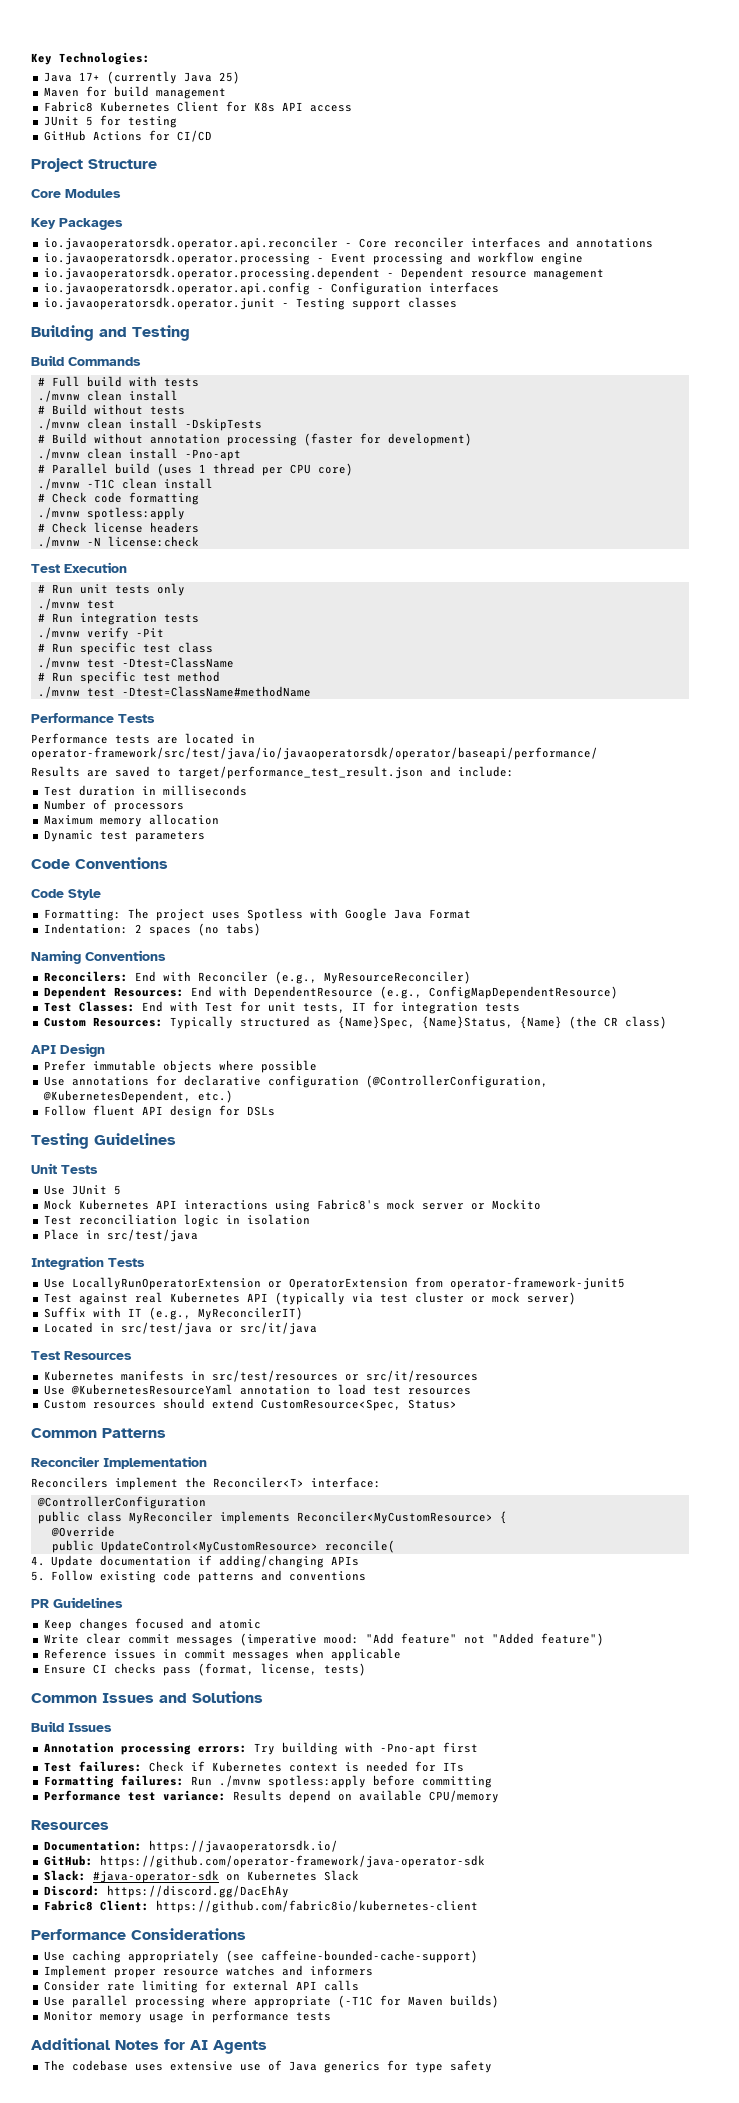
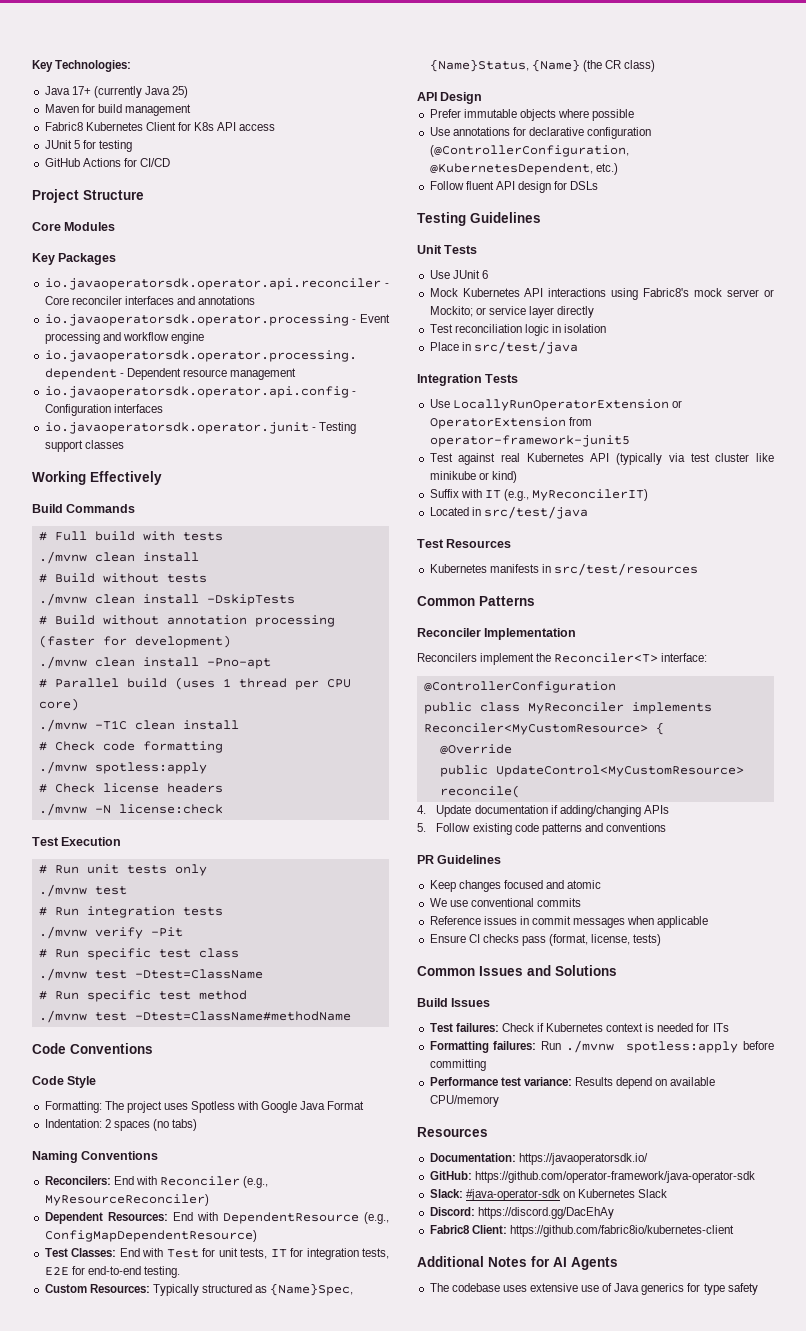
- Building and Testing
+ Working Effectively
- Performance Tests
- Performance tests are located in operator-framework/src/test/java/io/javaoperatorsdk/operator/baseapi/performance/
- Results are saved to target/performance_test_result.json and include:
- Test duration in milliseconds
- Number of processors
- Maximum memory allocation
- Dynamic test parameters
- Test Classes: End with Test for unit tests, IT for integration tests
+ Test Classes: End with Test for unit tests, IT for integration tests, E2E for end-to-end testing.
- Use JUnit 5
+ Use JUnit 6
- Mock Kubernetes API interactions using Fabric8's mock server or Mockito
+ Mock Kubernetes API interactions using Fabric8's mock server or Mockito; or service layer directly
- Test against real Kubernetes API (typically via test cluster or mock server)
+ Test against real Kubernetes API (typically via test cluster like minikube or kind)
- Located in src/test/java or src/it/java
+ Located in src/test/java
- Kubernetes manifests in src/test/resources or src/it/resources
- Use @KubernetesResourceYaml annotation to load test resources
- Custom resources should extend CustomResource<Spec, Status>
+ Kubernetes manifests in src/test/resources
- Write clear commit messages (imperative mood: "Add feature" not "Added feature")
+ We use conventional commits
- Annotation processing errors: Try building with -Pno-apt first
- Performance Considerations
- Use caching appropriately (see caffeine-bounded-cache-support)
- Implement proper resource watches and informers
- Consider rate limiting for external API calls
- Use parallel processing where appropriate (-T1C for Maven builds)
- Monitor memory usage in performance tests

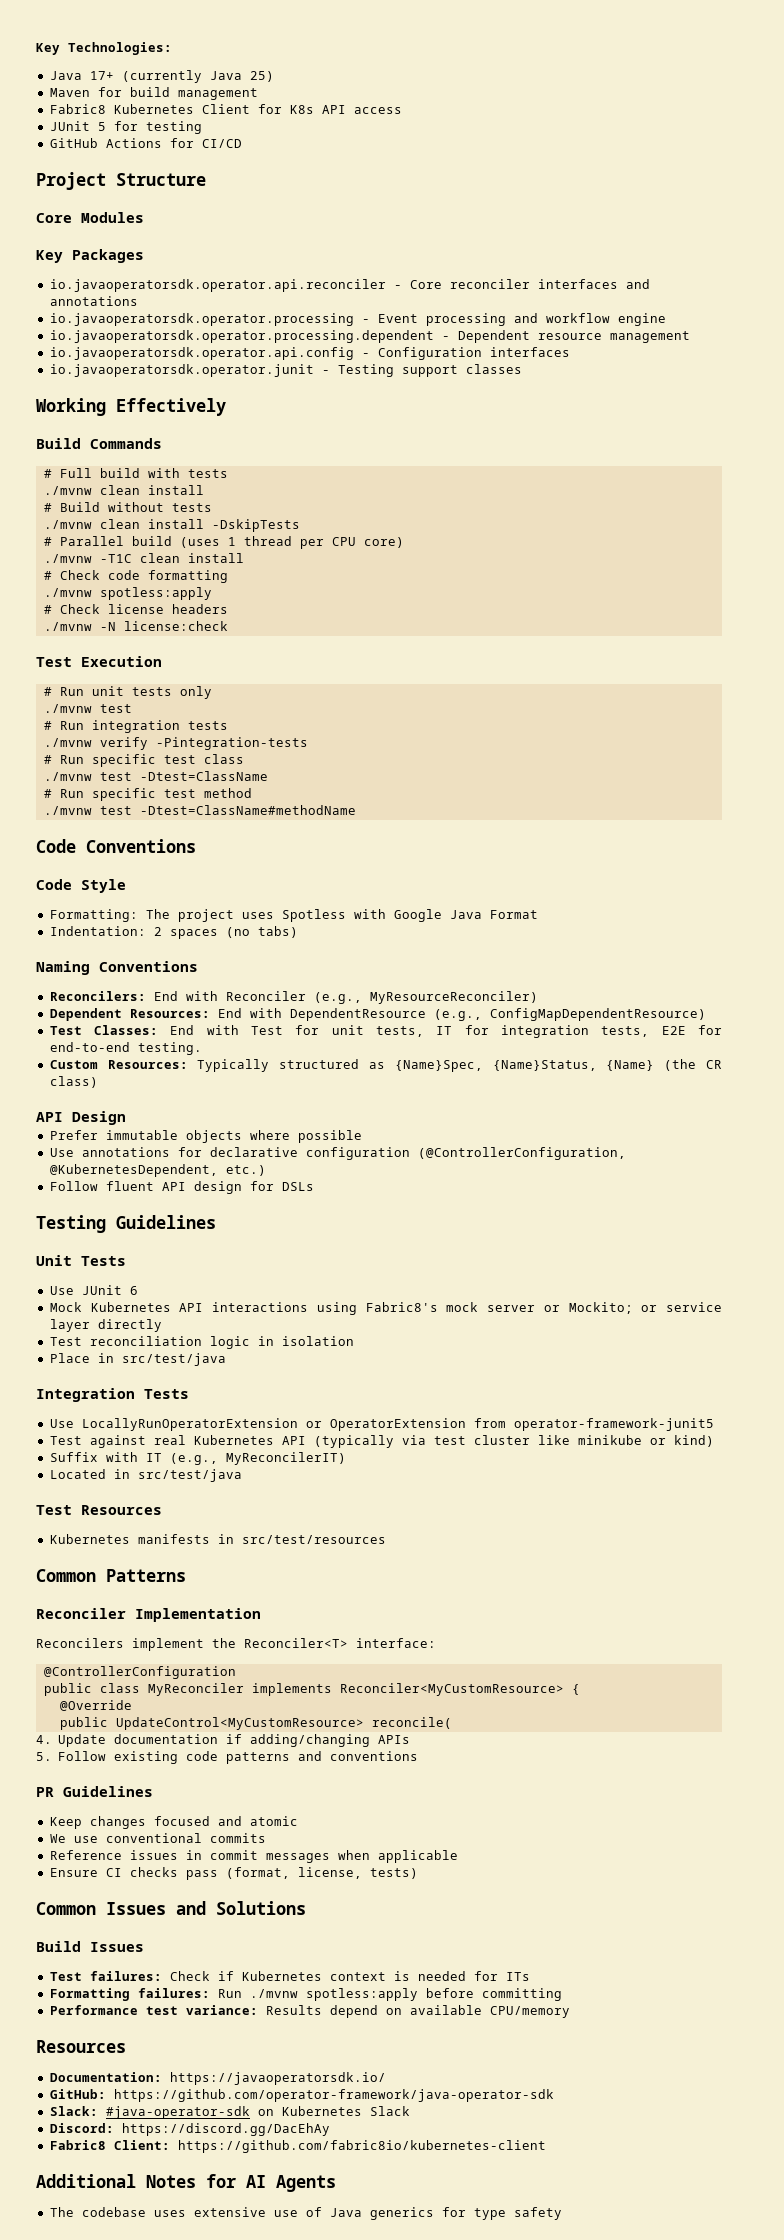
- # Build without annotation processing (faster for development)
- ./mvnw clean install -Pno-apt
- ./mvnw verify -Pit
+ ./mvnw verify -Pintegration-tests

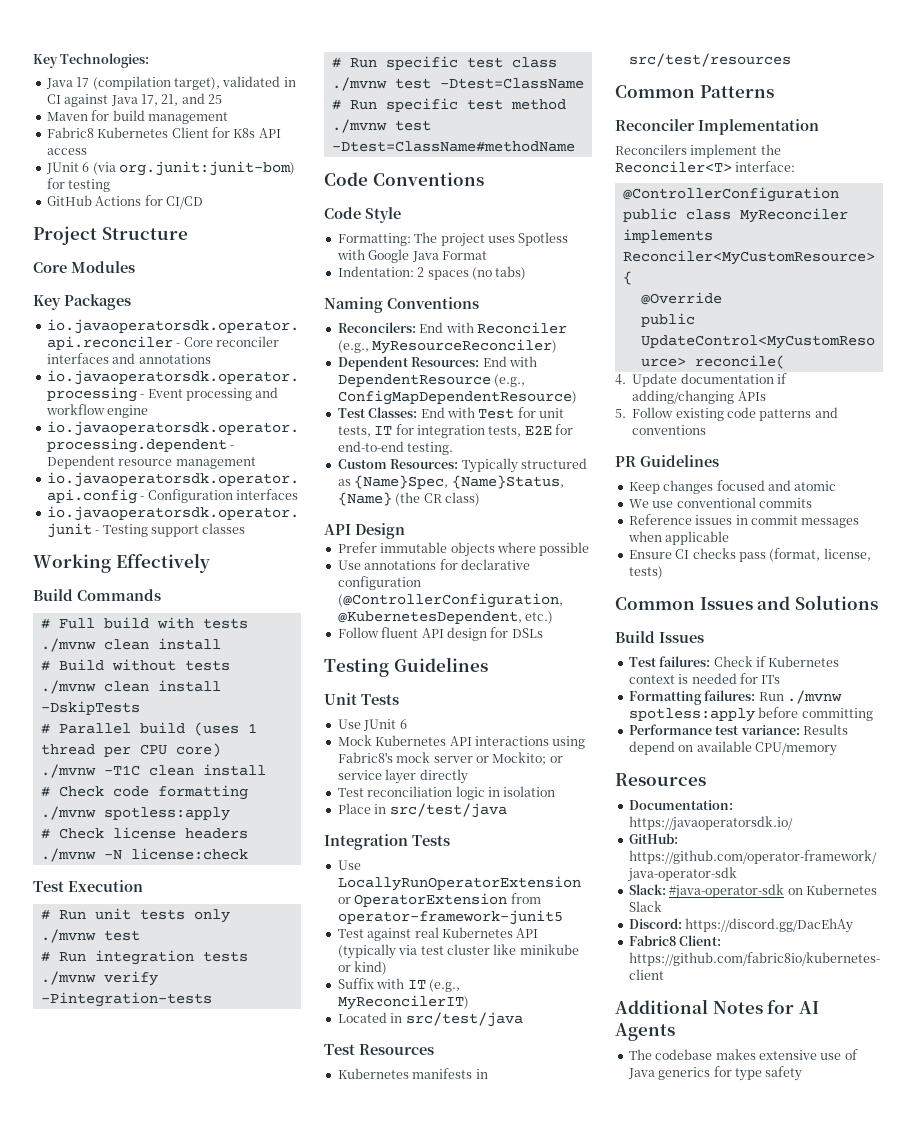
- Java 17+ (currently Java 25)
+ Java 17 (compilation target), validated in CI against Java 17, 21, and 25
- JUnit 5 for testing
+ JUnit 6 (via org.junit:junit-bom) for testing
- The codebase uses extensive use of Java generics for type safety
+ The codebase makes extensive use of Java generics for type safety

